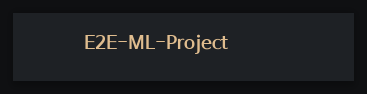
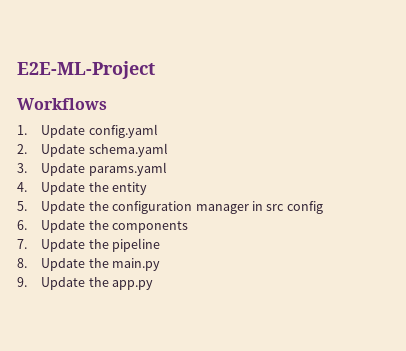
+ Workflows
+ 1. Update config.yaml
+ 2. Update schema.yaml
+ 3. Update params.yaml
+ 4. Update the entity
+ 5. Update the configuration manager in src config
+ 6. Update the components
+ 7. Update the pipeline
+ 8. Update the main.py
+ 9. Update the app.py

